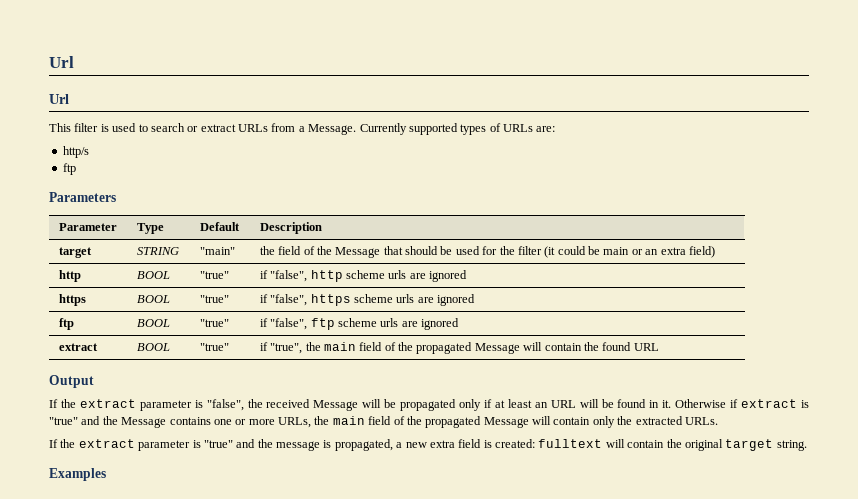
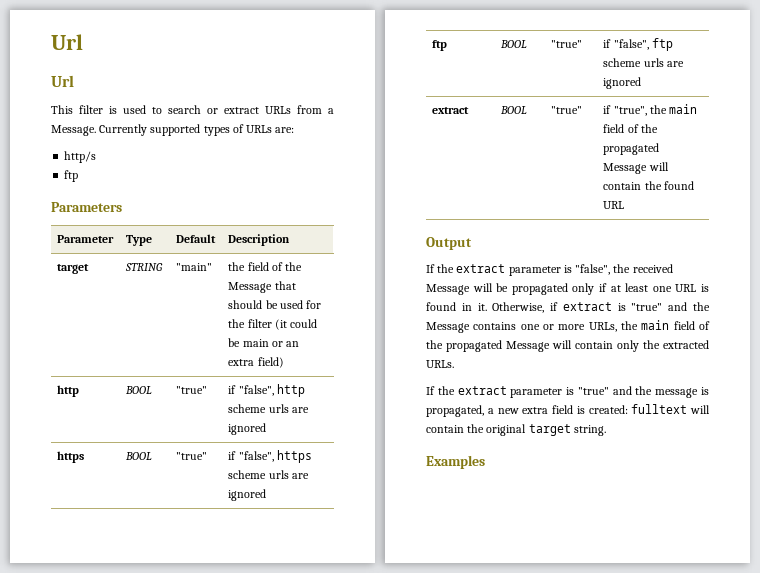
- If the extract parameter is "false", the received Message will be propagated only if at least an URL will be found in it.
+ If the extract parameter is "false", the received Message will be propagated only if at least one URL is found in it.
- Otherwise if extract is "true" and the Message contains one or more URLs, the main field of the propagated Message will contain only the extracted URLs.
+ Otherwise, if extract is "true" and the Message contains one or more URLs, the main field of the propagated Message will contain only the extracted URLs.

